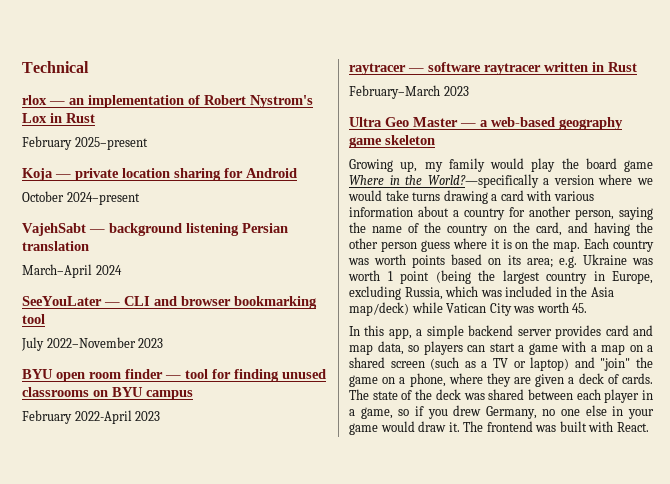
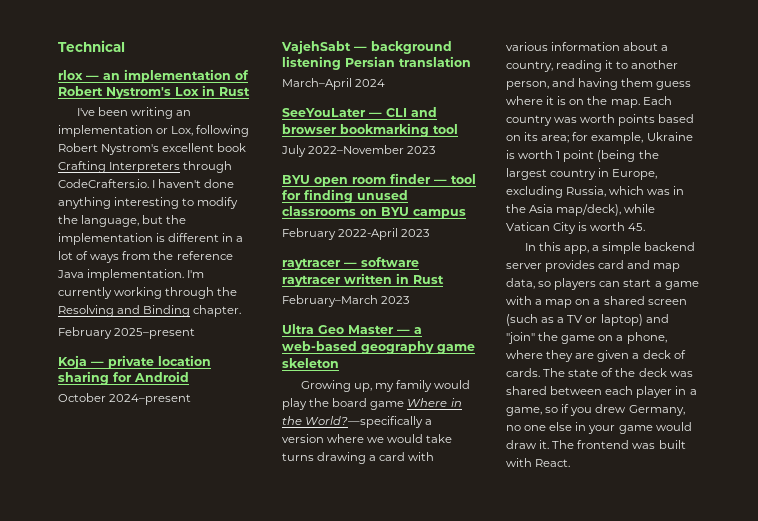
+ I've been writing an implementation or Lox, following Robert Nystrom's excellent book Crafting Interpreters through CodeCrafters.io. I haven't done anything interesting to modify the language, but the implementation is different in a lot of ways from the reference Java implementation. I'm currently working through the Resolving and Binding chapter.
- Growing up, my family would play the board game Where in the World?—specifically a version where we would take turns drawing a card with various information about a country for another person, saying the name of the country on the card, and having the other person guess where it is on the map.
+ Growing up, my family would play the board game Where in the World?—specifically a version where we would take turns drawing a card with various information about a country, reading it to another person, and having them guess where it is on the map.
- Each country was worth points based on its area; e.g. Ukraine was worth 1 point (being the largest country in Europe, excluding Russia, which was included in the Asia map/deck) while Vatican City was worth 45.
+ Each country was worth points based on its area; for example, Ukraine is worth 1 point (being the largest country in Europe, excluding Russia, which was in the Asia map/deck), while Vatican City is worth 45.

